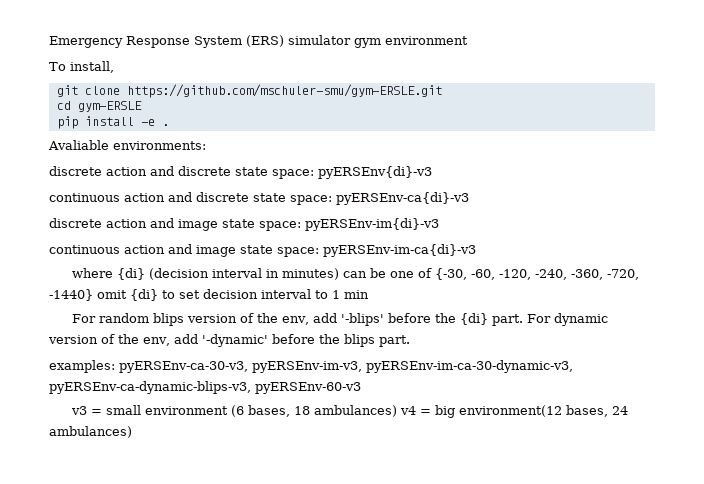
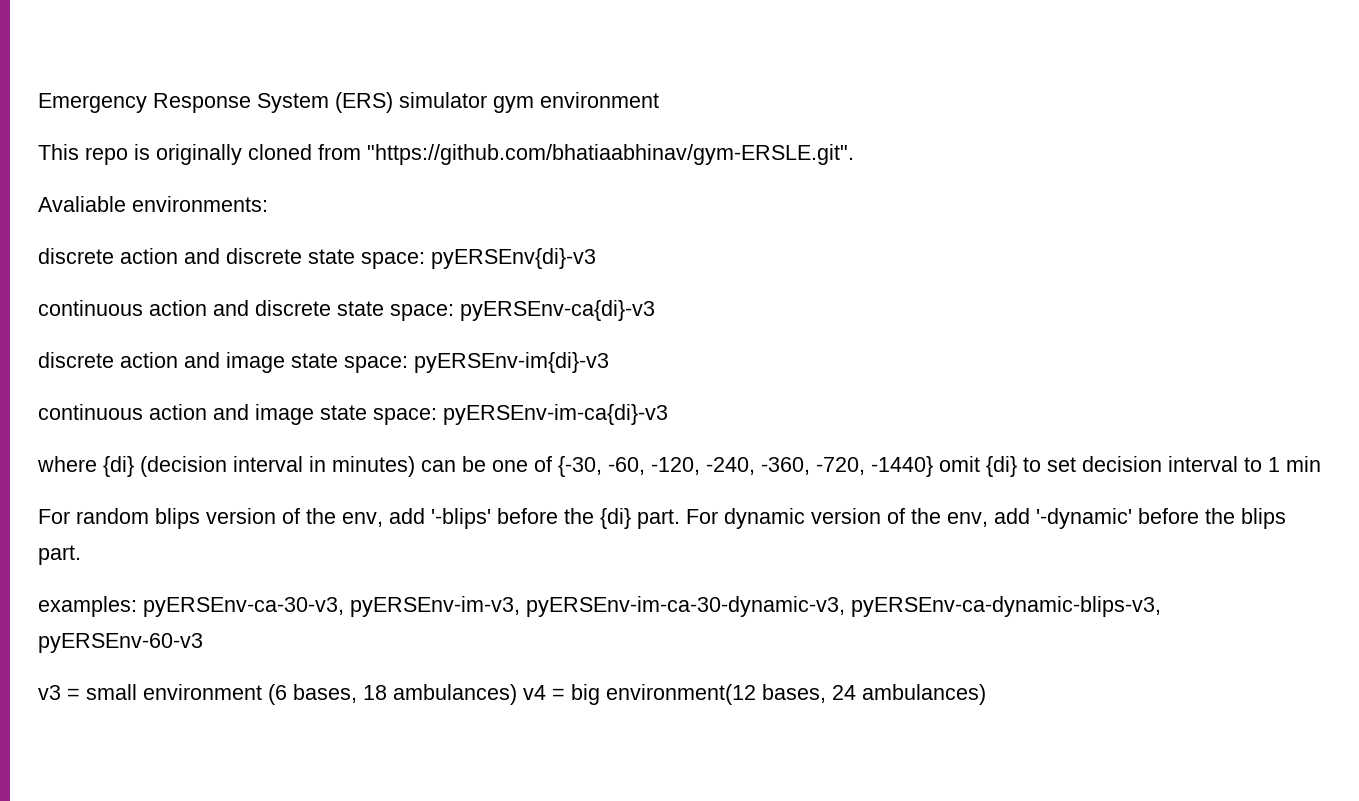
- To install,
- git clone https://github.com/mschuler-smu/gym-ERSLE.git
- cd gym-ERSLE
- pip install -e .
+ This repo is originally cloned from "https://github.com/bhatiaabhinav/gym-ERSLE.git".

